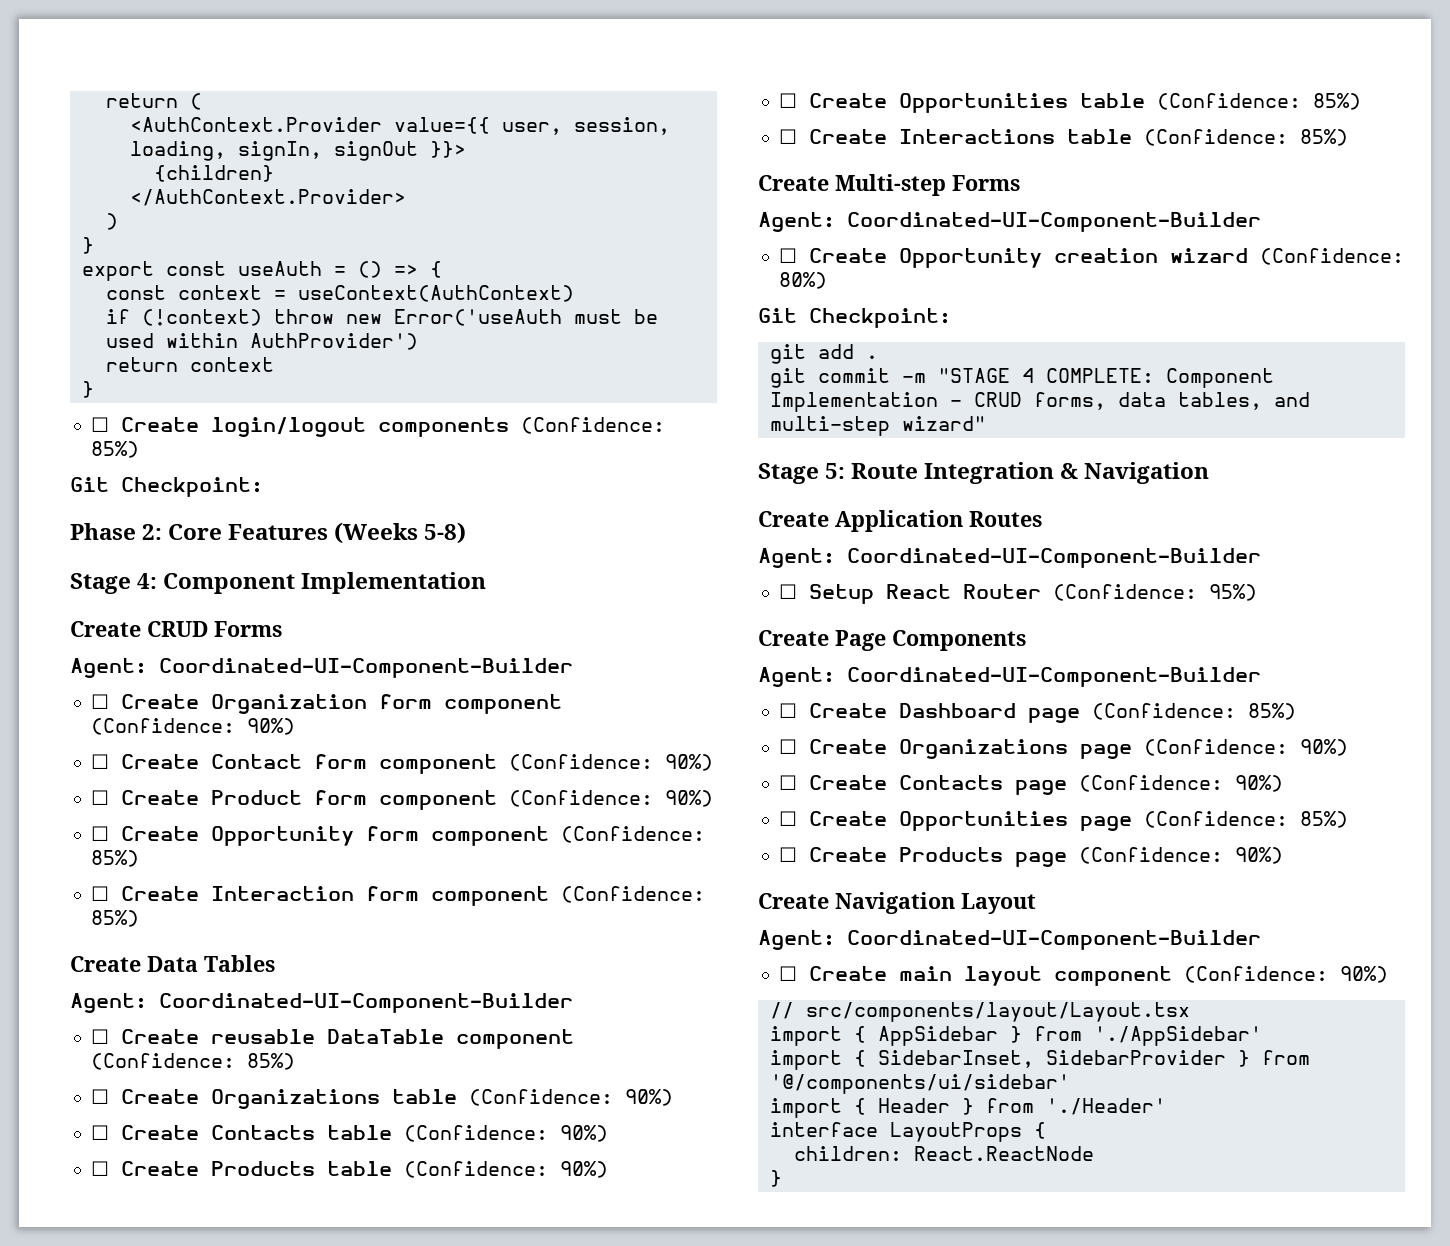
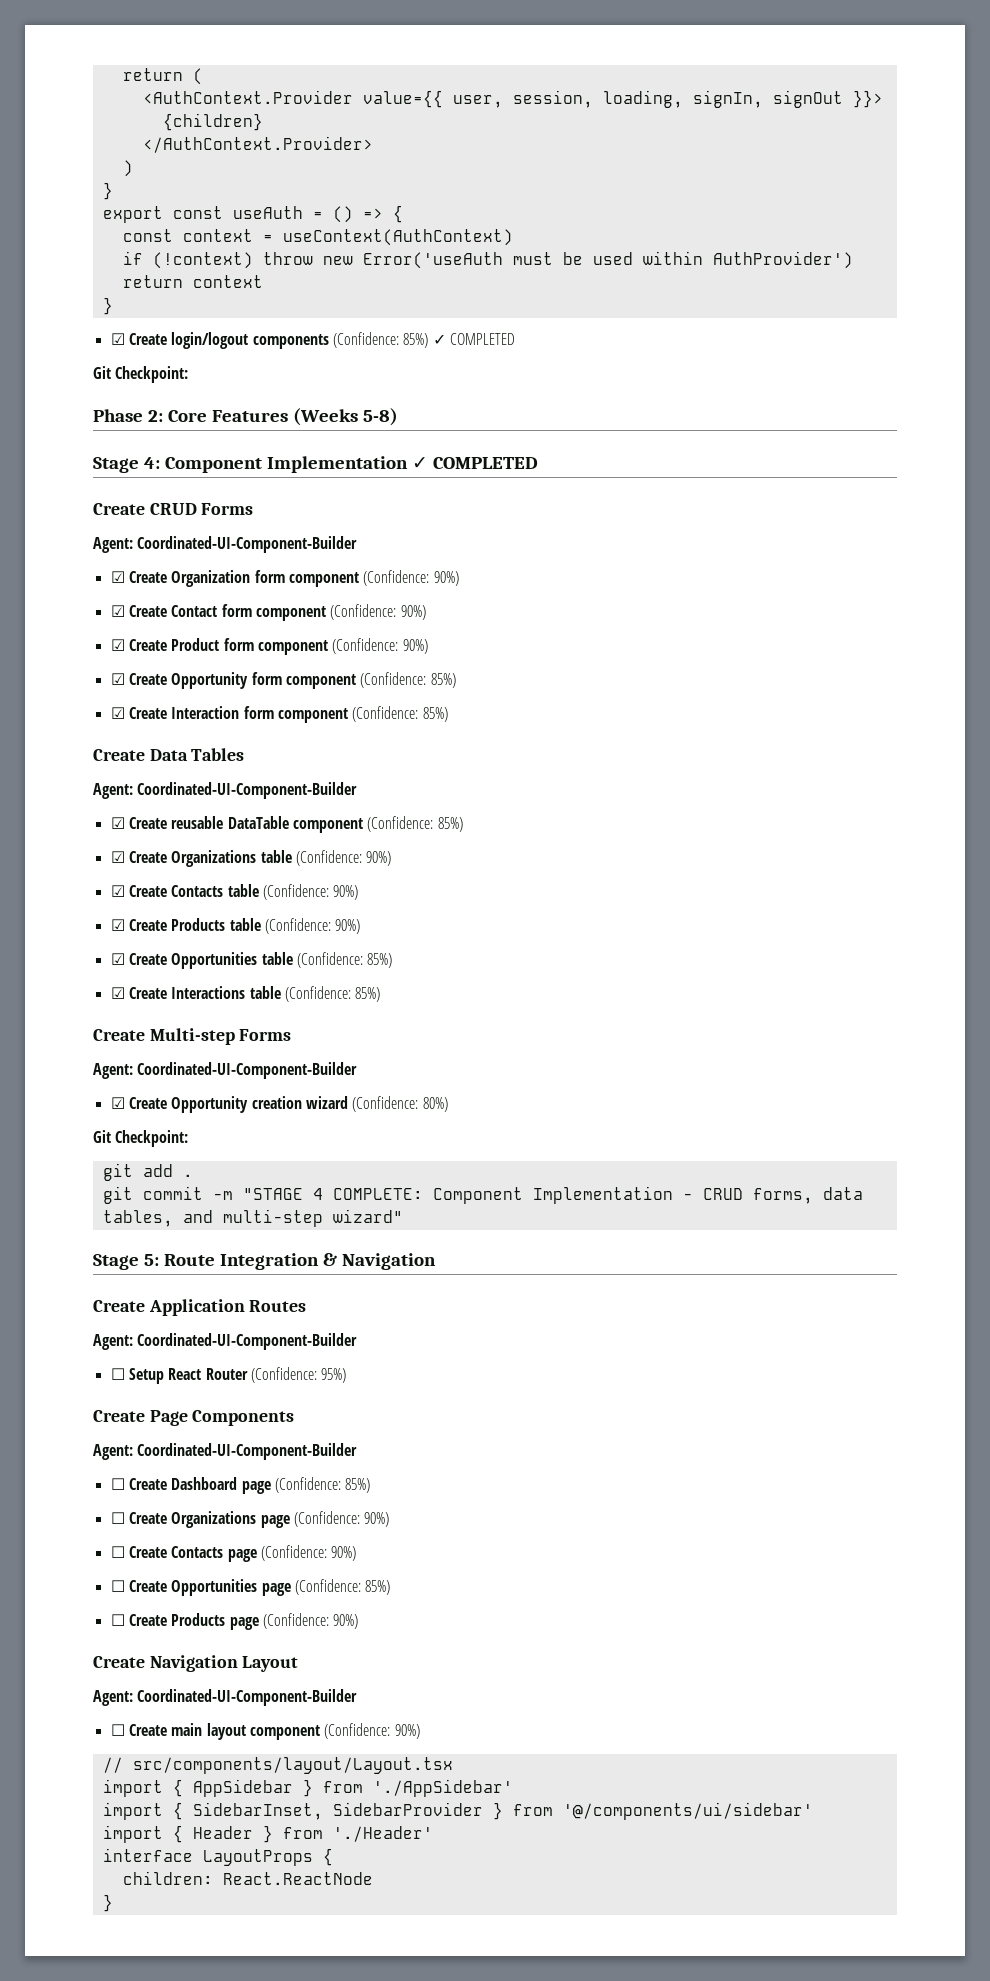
- ☐ Create login/logout components (Confidence: 85%)
+ ☑ Create login/logout components (Confidence: 85%) ✓ COMPLETED
- Stage 4: Component Implementation
+ Stage 4: Component Implementation ✓ COMPLETED
- ☐ Create Organization form component (Confidence: 90%)
+ ☑ Create Organization form component (Confidence: 90%)
- ☐ Create Contact form component (Confidence: 90%)
+ ☑ Create Contact form component (Confidence: 90%)
- ☐ Create Product form component (Confidence: 90%)
+ ☑ Create Product form component (Confidence: 90%)
- ☐ Create Opportunity form component (Confidence: 85%)
+ ☑ Create Opportunity form component (Confidence: 85%)
- ☐ Create Interaction form component (Confidence: 85%)
+ ☑ Create Interaction form component (Confidence: 85%)
- ☐ Create reusable DataTable component (Confidence: 85%)
+ ☑ Create reusable DataTable component (Confidence: 85%)
- ☐ Create Organizations table (Confidence: 90%)
+ ☑ Create Organizations table (Confidence: 90%)
- ☐ Create Contacts table (Confidence: 90%)
+ ☑ Create Contacts table (Confidence: 90%)
- ☐ Create Products table (Confidence: 90%)
+ ☑ Create Products table (Confidence: 90%)
- ☐ Create Opportunities table (Confidence: 85%)
+ ☑ Create Opportunities table (Confidence: 85%)
- ☐ Create Interactions table (Confidence: 85%)
+ ☑ Create Interactions table (Confidence: 85%)
- ☐ Create Opportunity creation wizard (Confidence: 80%)
+ ☑ Create Opportunity creation wizard (Confidence: 80%)

